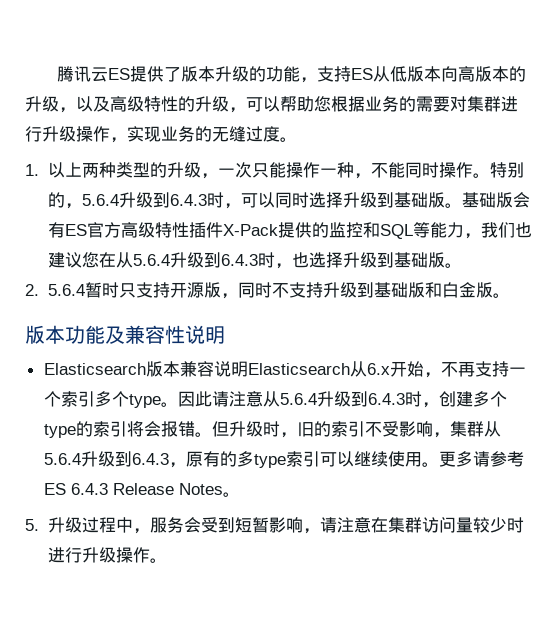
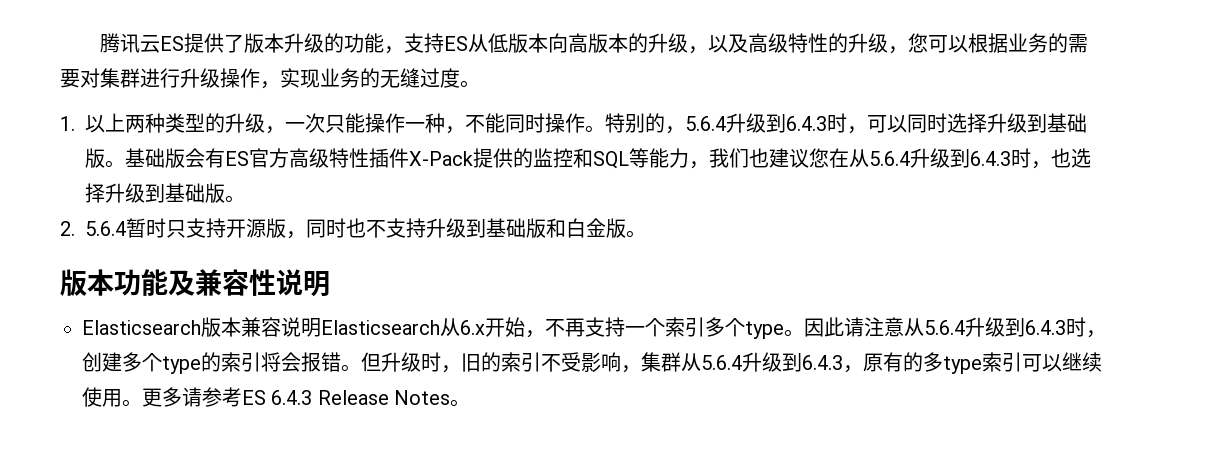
- 腾讯云ES提供了版本升级的功能，支持ES从低版本向高版本的升级，以及高级特性的升级，可以帮助您根据业务的需要对集群进行升级操作，实现业务的无缝过度。
+ 腾讯云ES提供了版本升级的功能，支持ES从低版本向高版本的升级，以及高级特性的升级，您可以根据业务的需要对集群进行升级操作，实现业务的无缝过度。
- 2. 5.6.4暂时只支持开源版，同时不支持升级到基础版和白金版。
+ 2. 5.6.4暂时只支持开源版，同时也不支持升级到基础版和白金版。
- 5.升级过程中，服务会受到短暂影响，请注意在集群访问量较少时进行升级操作。

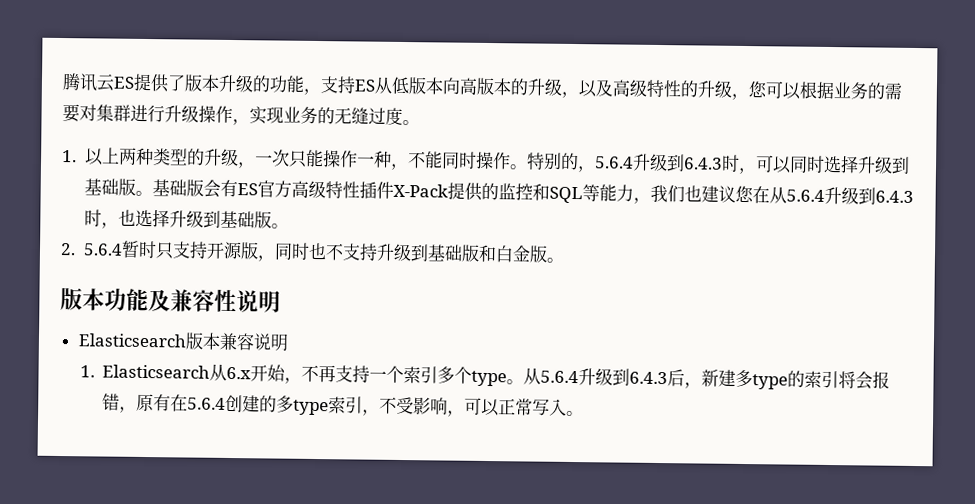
- Elasticsearch版本兼容说明Elasticsearch从6.x开始，不再支持一个索引多个type。
+ Elasticsearch版本兼容说明
+ 1. Elasticsearch从6.x开始，不再支持一个索引多个type。
- 因此请注意从5.6.4升级到6.4.3时，创建多个type的索引将会报错。但升级时，旧的索引不受影响，集群从5.6.4升级到6.4.3，原有的多type索引可以继续使用。更多请参考ES 6.4.3 Release Notes。
+ 从5.6.4升级到6.4.3后，新建多type的索引将会报错，原有在5.6.4创建的多type索引，不受影响，可以正常写入。

